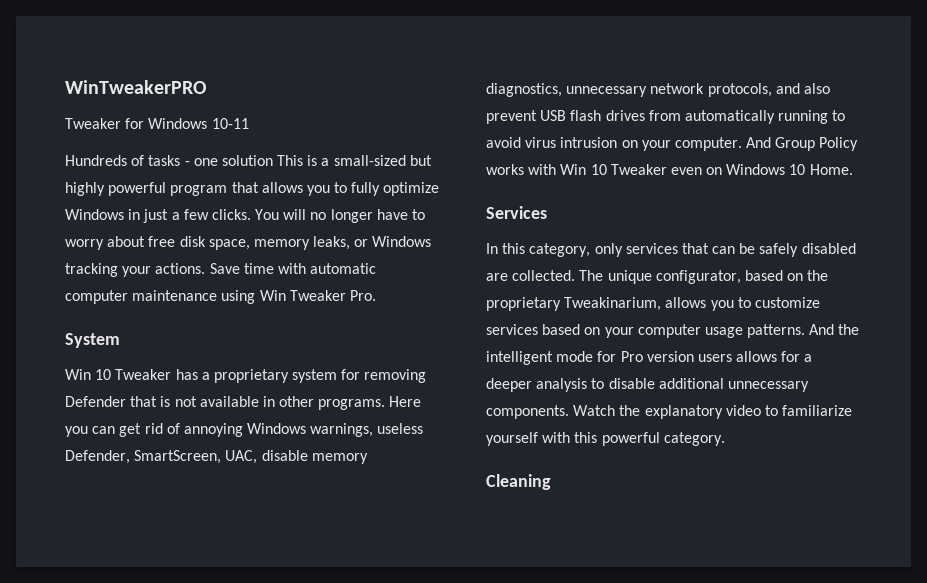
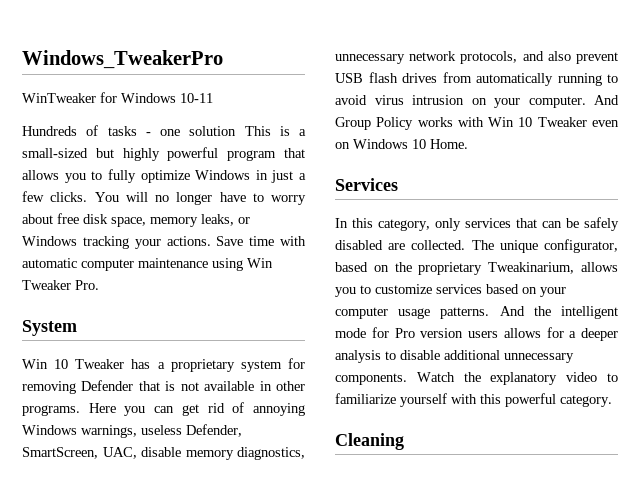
- WinTweakerPRO
- Tweaker for Windows 10-11
+ Windows_TweakerPro
+ WinTweaker for Windows 10-11

